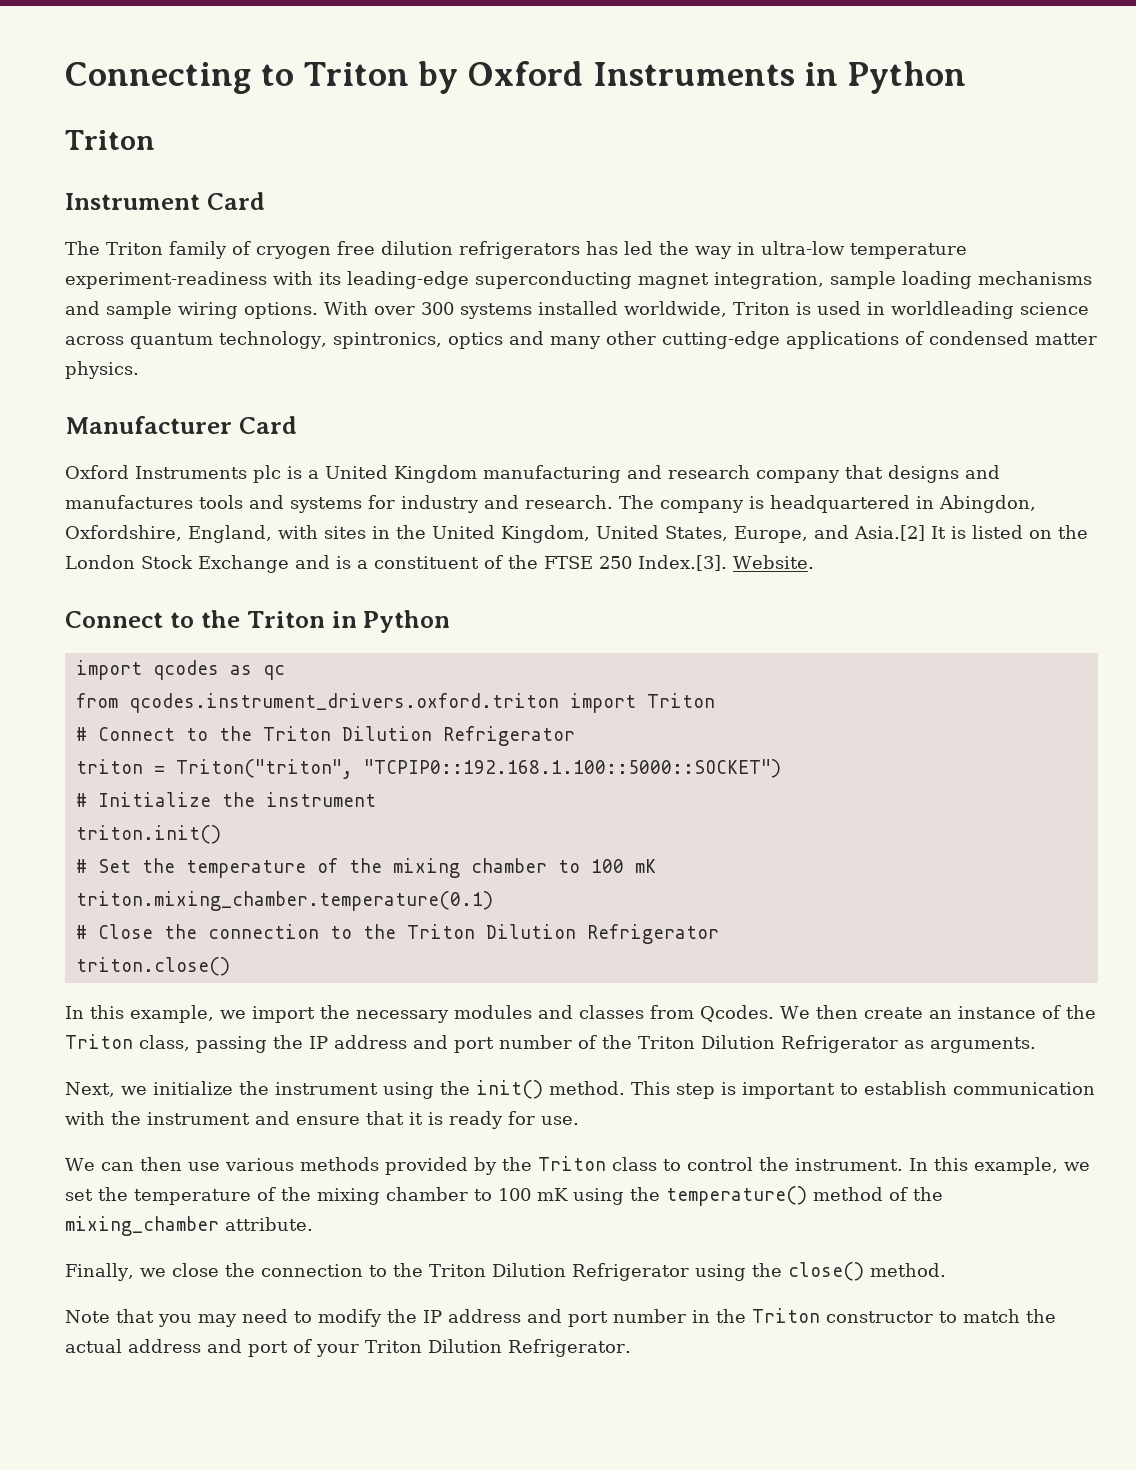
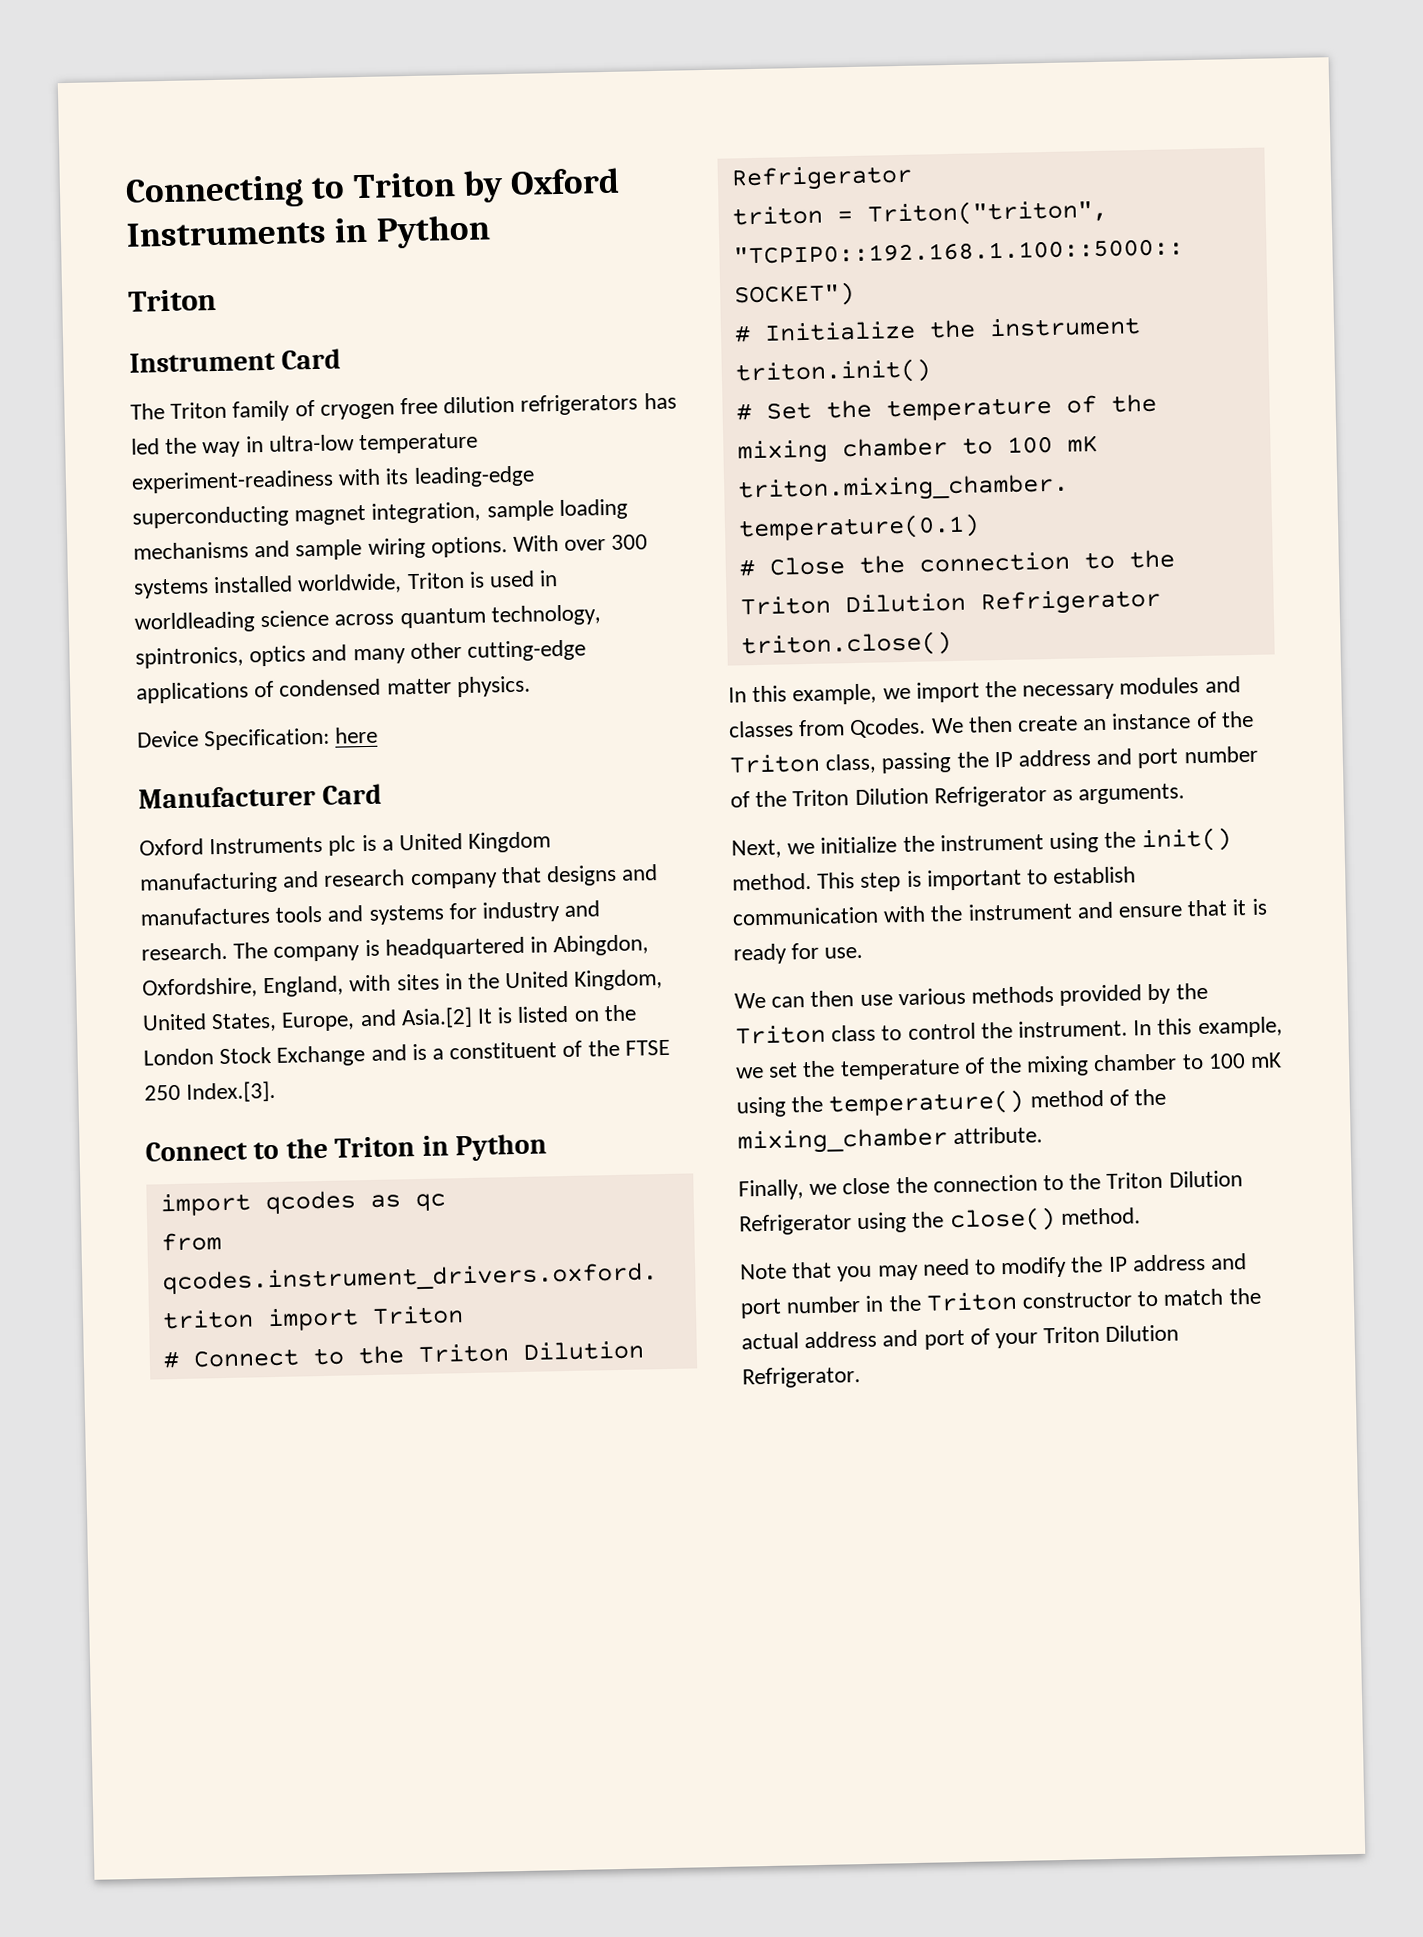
+ Device Specification: here
- The company is headquartered in Abingdon, Oxfordshire, England, with sites in the United Kingdom, United States, Europe, and Asia.[2] It is listed on the London Stock Exchange and is a constituent of the FTSE 250 Index.[3]. Website.
+ The company is headquartered in Abingdon, Oxfordshire, England, with sites in the United Kingdom, United States, Europe, and Asia.[2] It is listed on the London Stock Exchange and is a constituent of the FTSE 250 Index.[3].

